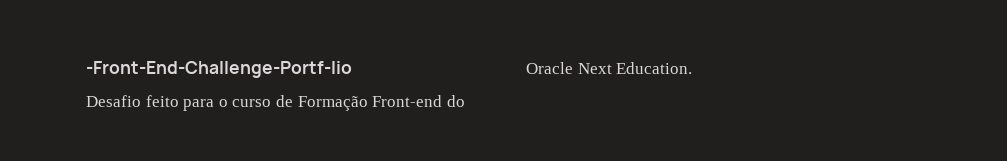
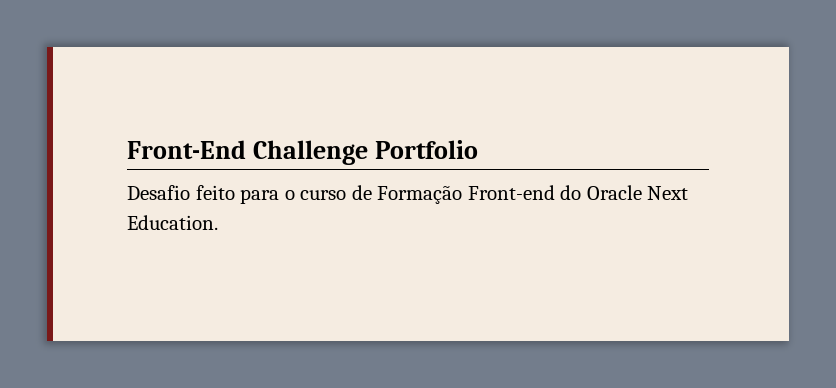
- -Front-End-Challenge-Portf-lio
+ Front-End Challenge Portfolio

